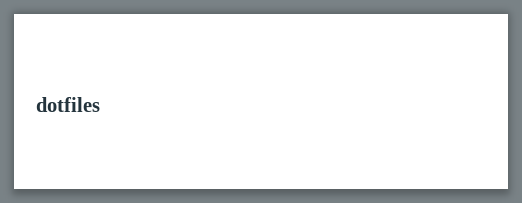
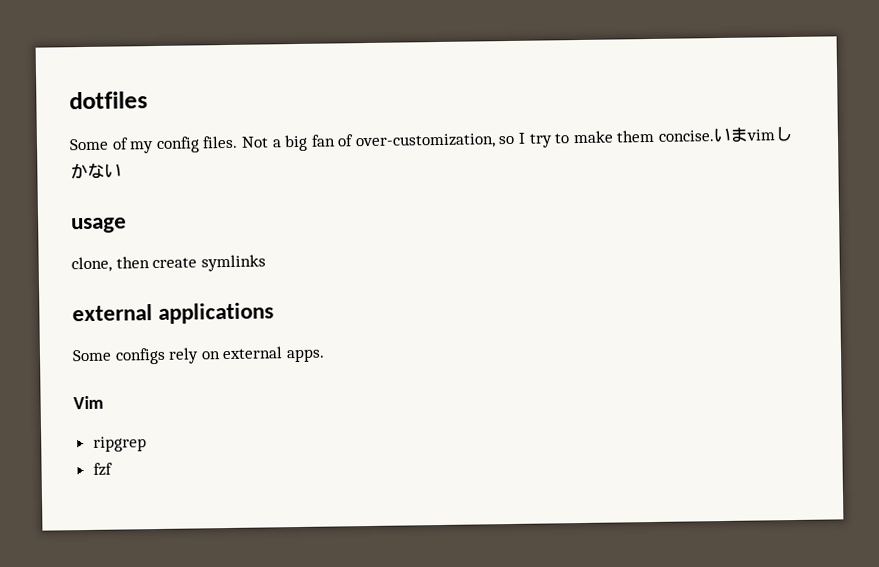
+ Some of my config files. Not a big fan of over-customization, so I try to make them concise.いまvimしかない
+ usage
+ clone, then create symlinks
+ external applications
+ Some configs rely on external apps.
+ Vim
+ ripgrep
+ fzf

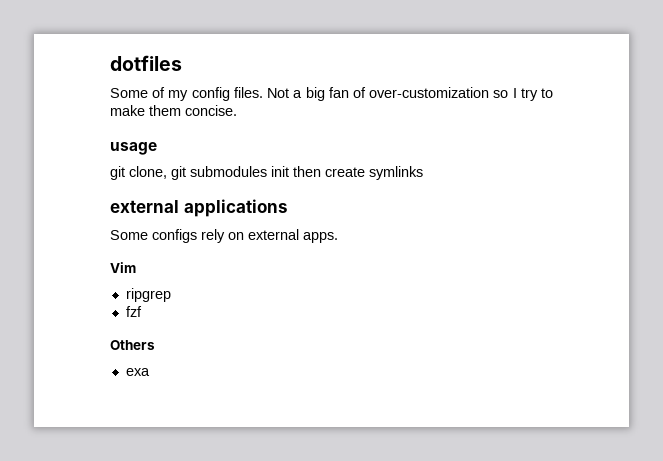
- Not a big fan of over-customization, so I try to make them concise.いまvimしかない
+ Not a big fan of over-customization so I try to make them concise.
  usage
- clone, then create symlinks
+ git clone, git submodules init then create symlinks
+ Others
+ exa

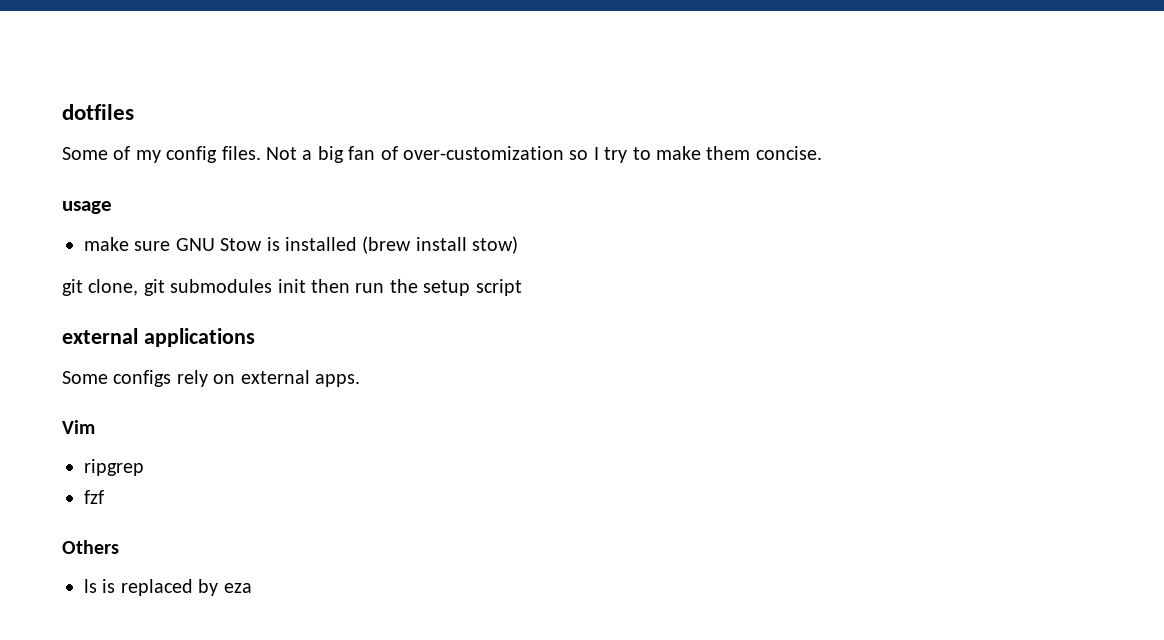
+ make sure GNU Stow is installed (brew install stow)
- git clone, git submodules init then create symlinks
+ git clone, git submodules init then run the setup script
- exa
+ ls is replaced by eza

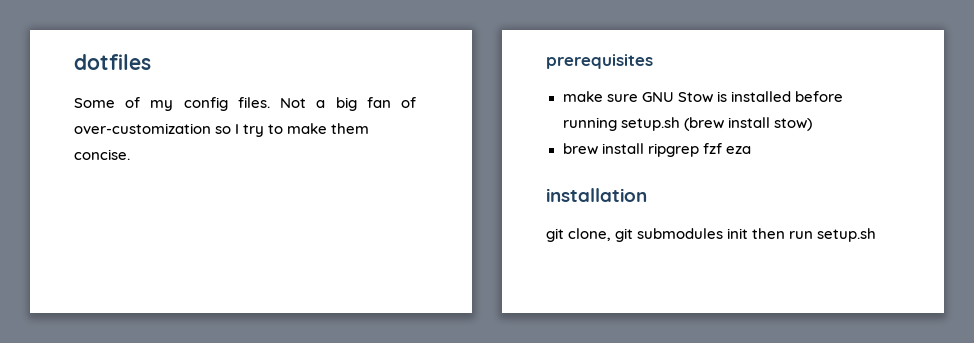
- usage
+ prerequisites
- make sure GNU Stow is installed (brew install stow)
+ make sure GNU Stow is installed before running setup.sh (brew install stow)
+ brew install ripgrep fzf eza
+ installation
- git clone, git submodules init then run the setup script
- external applications
- Some configs rely on external apps.
- Vim
- ripgrep
- fzf
- Others
- ls is replaced by eza
+ git clone, git submodules init then run setup.sh

